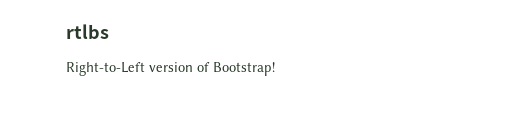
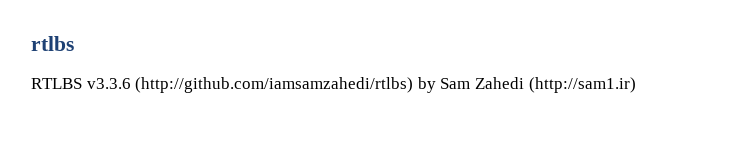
- Right-to-Left version of Bootstrap!
+ RTLBS v3.3.6 (http://github.com/iamsamzahedi/rtlbs) by Sam Zahedi (http://sam1.ir)

